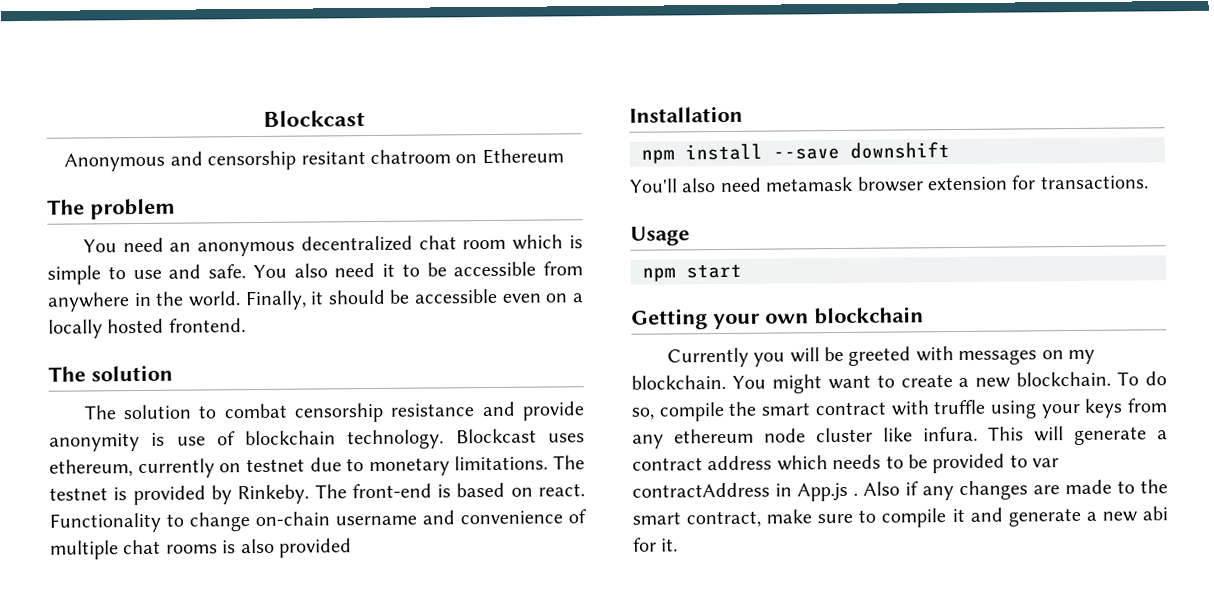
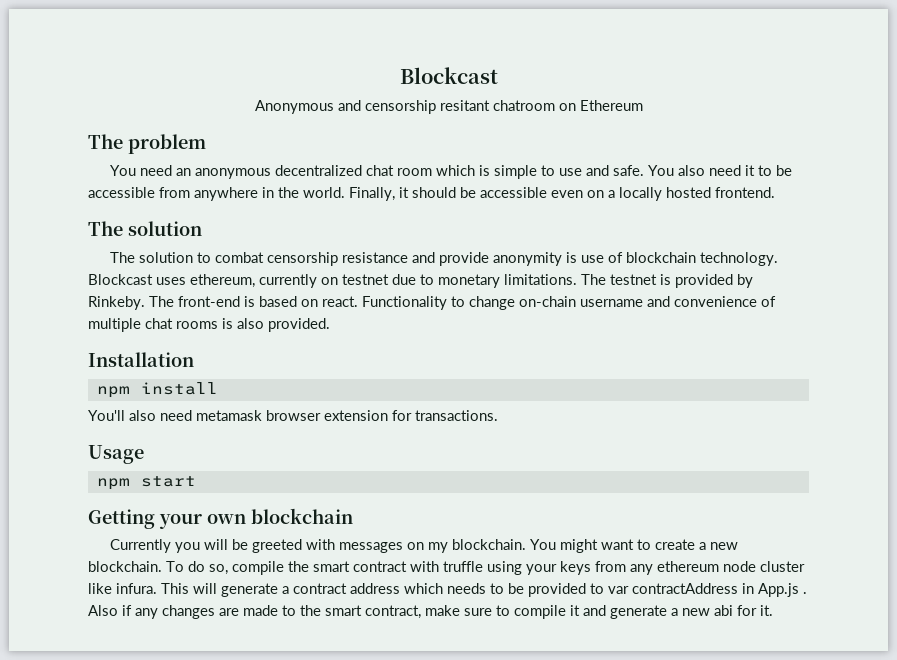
- Functionality to change on-chain username and convenience of multiple chat rooms is also provided
+ Functionality to change on-chain username and convenience of multiple chat rooms is also provided.
- npm install --save downshift
+ npm install

